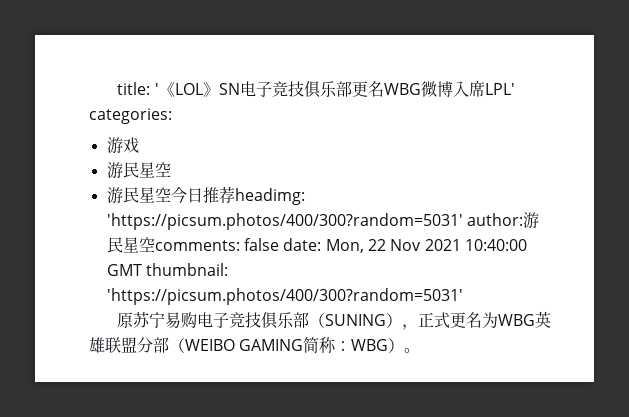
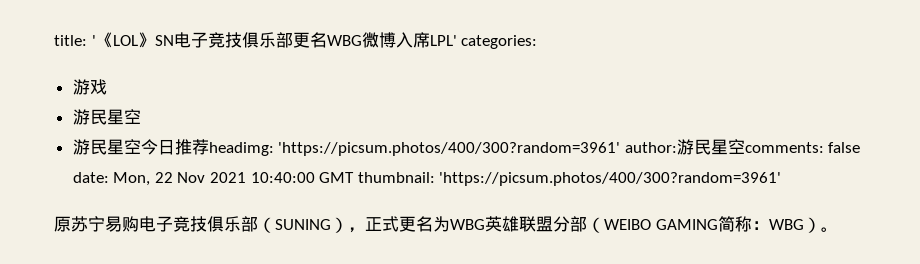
- 游民星空今日推荐headimg: 'https://picsum.photos/400/300?random=5031' author:游民星空comments: false date: Mon, 22 Nov 2021 10:40:00 GMT thumbnail: 'https://picsum.photos/400/300?random=5031'
+ 游民星空今日推荐headimg: 'https://picsum.photos/400/300?random=3961' author:游民星空comments: false date: Mon, 22 Nov 2021 10:40:00 GMT thumbnail: 'https://picsum.photos/400/300?random=3961'

